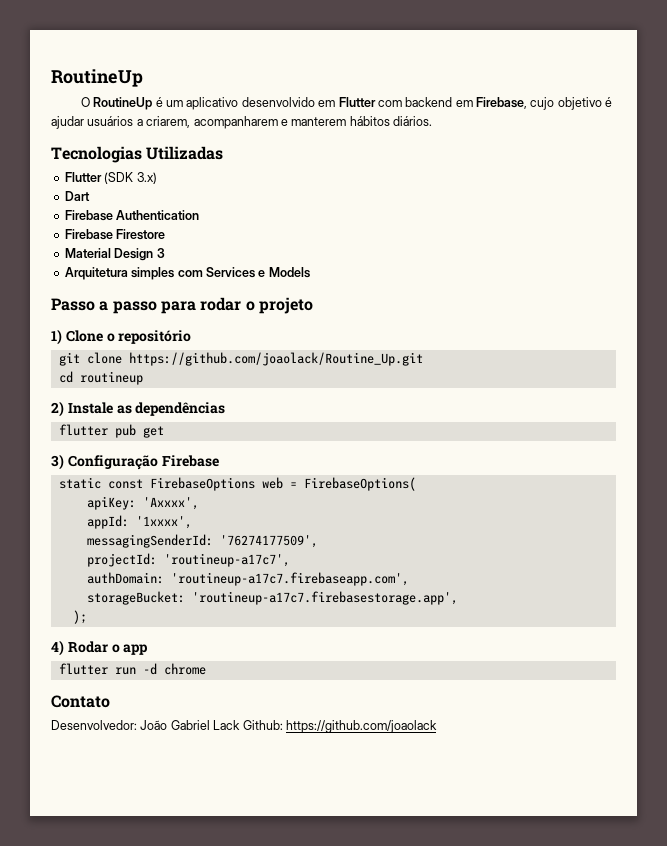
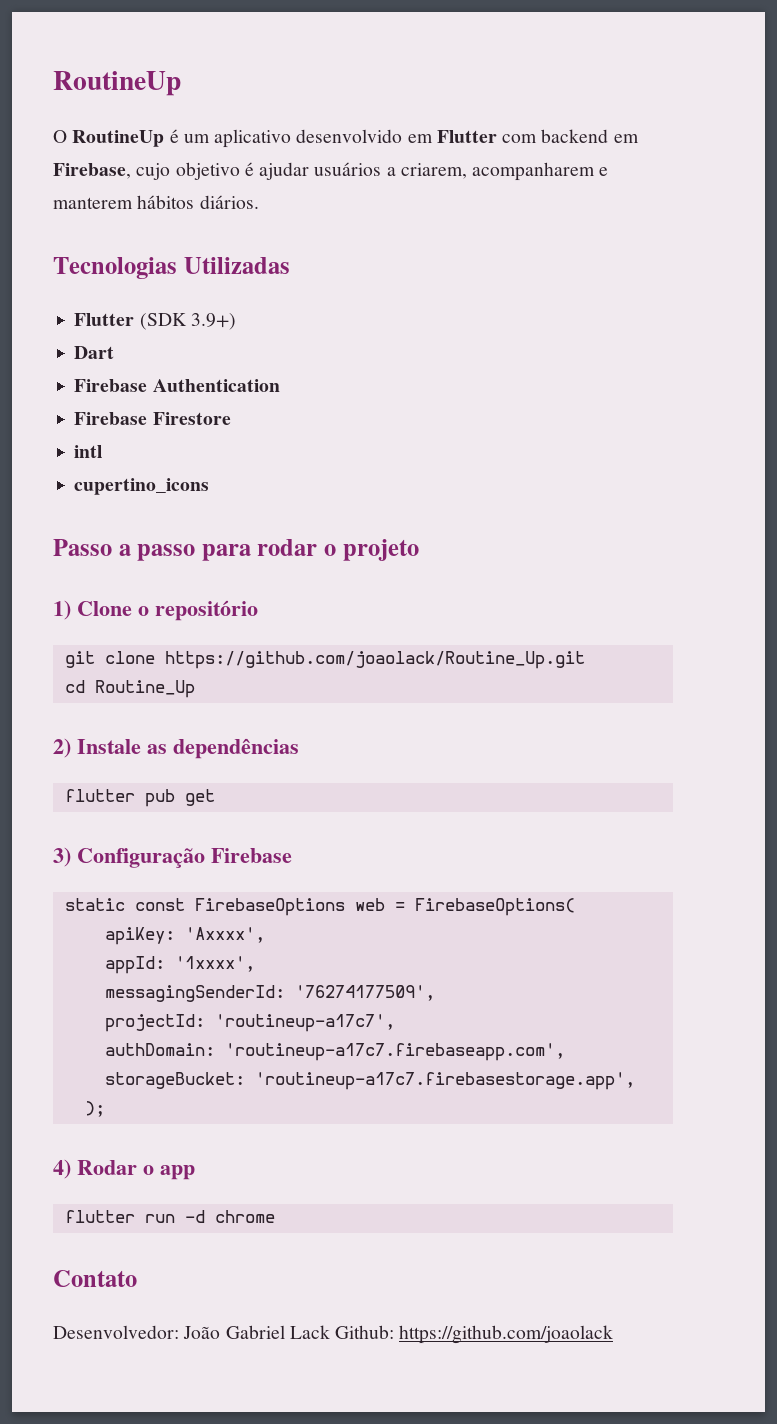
- Flutter (SDK 3.x)
+ Flutter (SDK 3.9+)
- Material Design 3
- Arquitetura simples com Services e Models
+ intl
+ cupertino_icons
- cd routineup
+ cd Routine_Up

